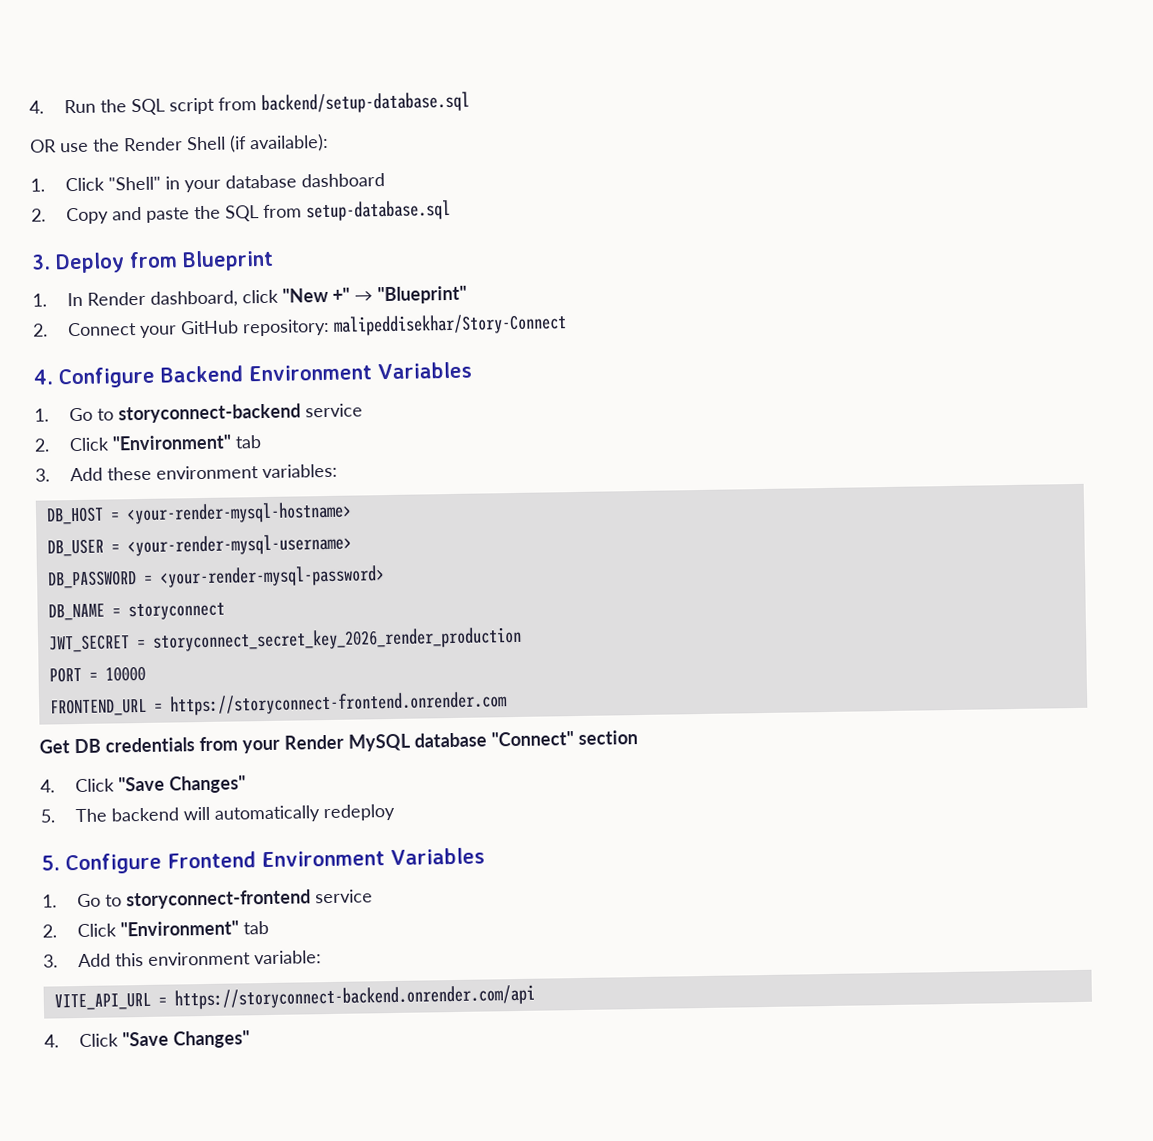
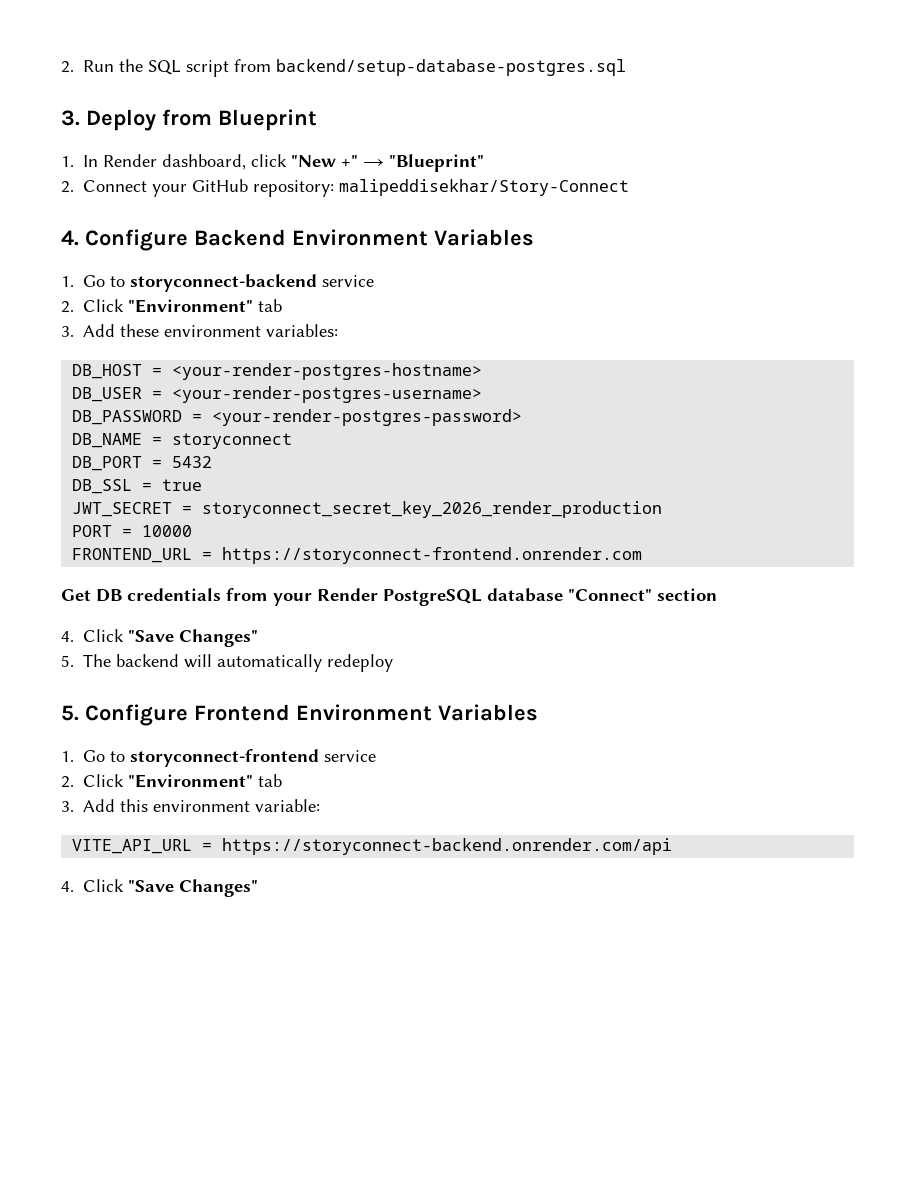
- 4. Run the SQL script from backend/setup-database.sql
- OR use the Render Shell (if available):
- 1. Click "Shell" in your database dashboard
- 2. Copy and paste the SQL from setup-database.sql
+ 2. Run the SQL script from backend/setup-database-postgres.sql
- DB_HOST = <your-render-mysql-hostname>
+ DB_HOST = <your-render-postgres-hostname>
- DB_USER = <your-render-mysql-username>
+ DB_USER = <your-render-postgres-username>
- DB_PASSWORD = <your-render-mysql-password>
+ DB_PASSWORD = <your-render-postgres-password>
+ DB_PORT = 5432
+ DB_SSL = true
- Get DB credentials from your Render MySQL database "Connect" section
+ Get DB credentials from your Render PostgreSQL database "Connect" section

